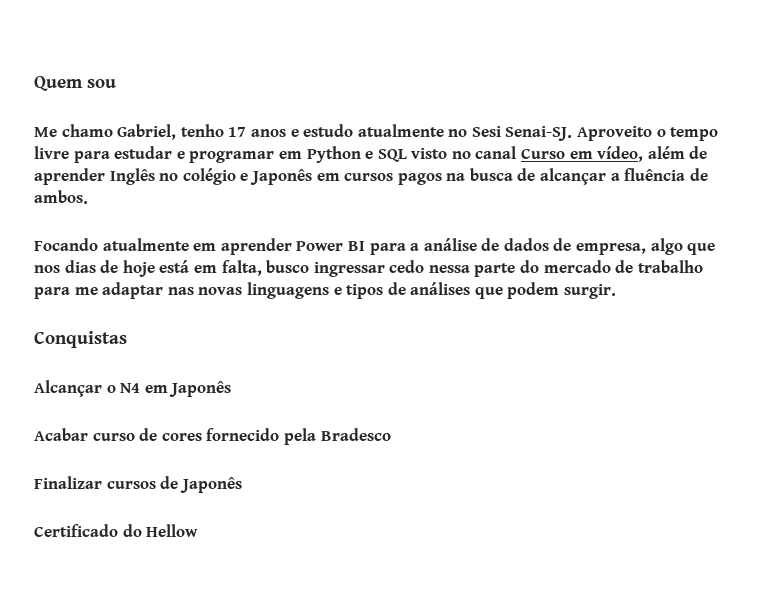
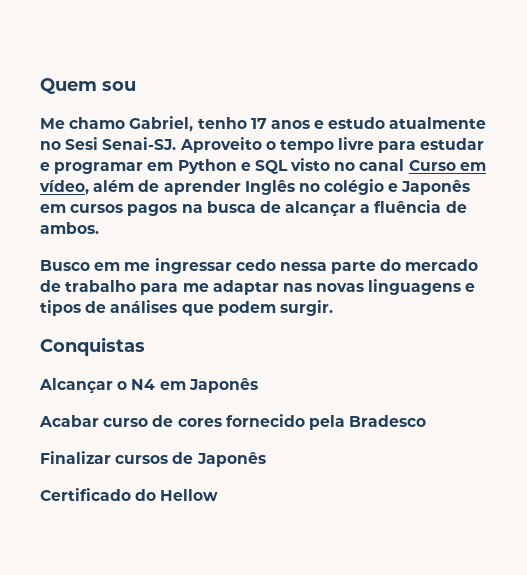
- Focando atualmente em aprender Power BI para a análise de dados de empresa, algo que nos dias de hoje está em falta, busco ingressar cedo nessa parte do mercado de trabalho para me adaptar nas novas linguagens e tipos de análises que podem surgir.
+ Busco em me ingressar cedo nessa parte do mercado de trabalho para me adaptar nas novas linguagens e tipos de análises que podem surgir.

